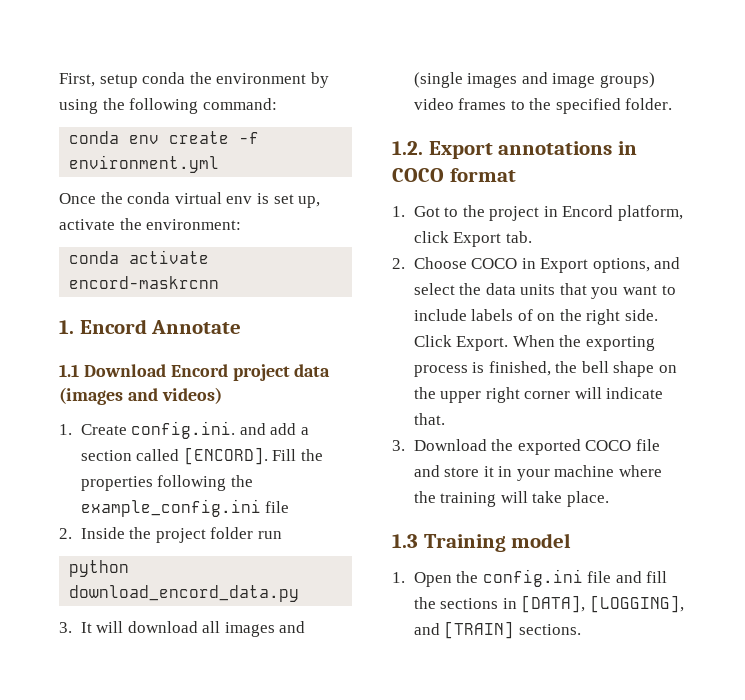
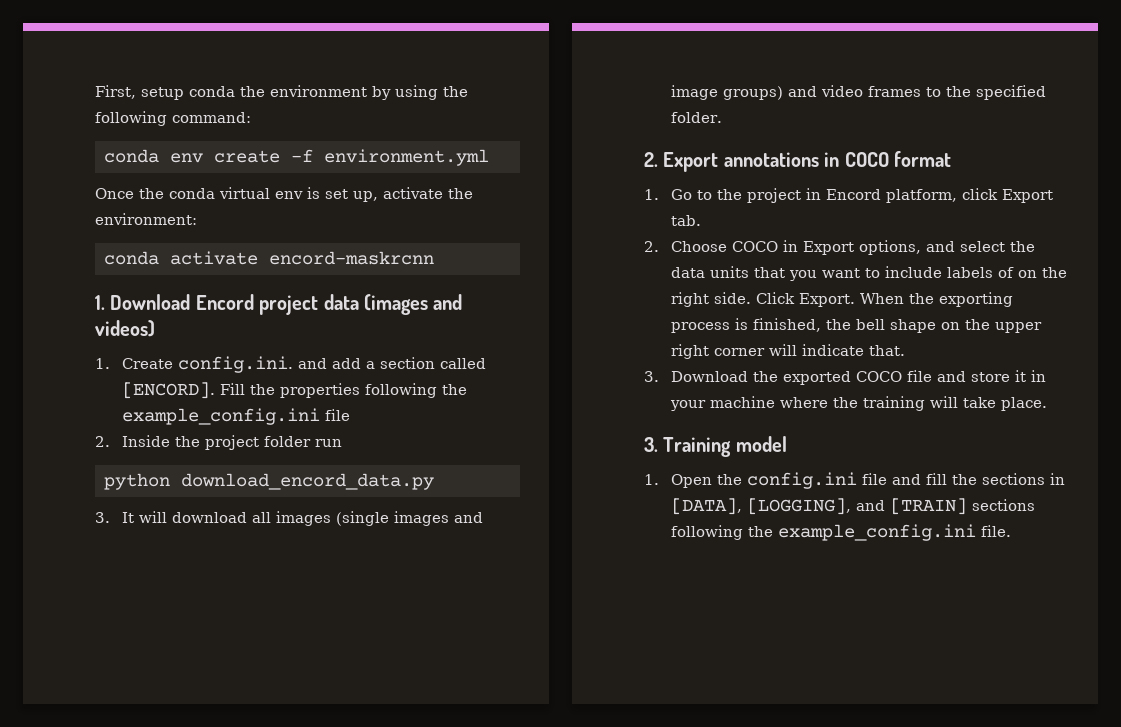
- 1. Encord Annotate
- 1.1 Download Encord project data (images and videos)
+ 1. Download Encord project data (images and videos)
- 3. It will download all images and (single images and image groups) video frames to the specified folder.
+ 3. It will download all images (single images and image groups) and video frames to the specified folder.
- 1.2. Export annotations in COCO format
+ 2. Export annotations in COCO format
- 1. Got to the project in Encord platform, click Export tab.
+ 1. Go to the project in Encord platform, click Export tab.
- 1.3 Training model
+ 3. Training model
- 1. Open the config.ini file and fill the sections in [DATA], [LOGGING], and [TRAIN] sections.
+ 1. Open the config.ini file and fill the sections in [DATA], [LOGGING], and [TRAIN] sections following the example_config.ini file.

